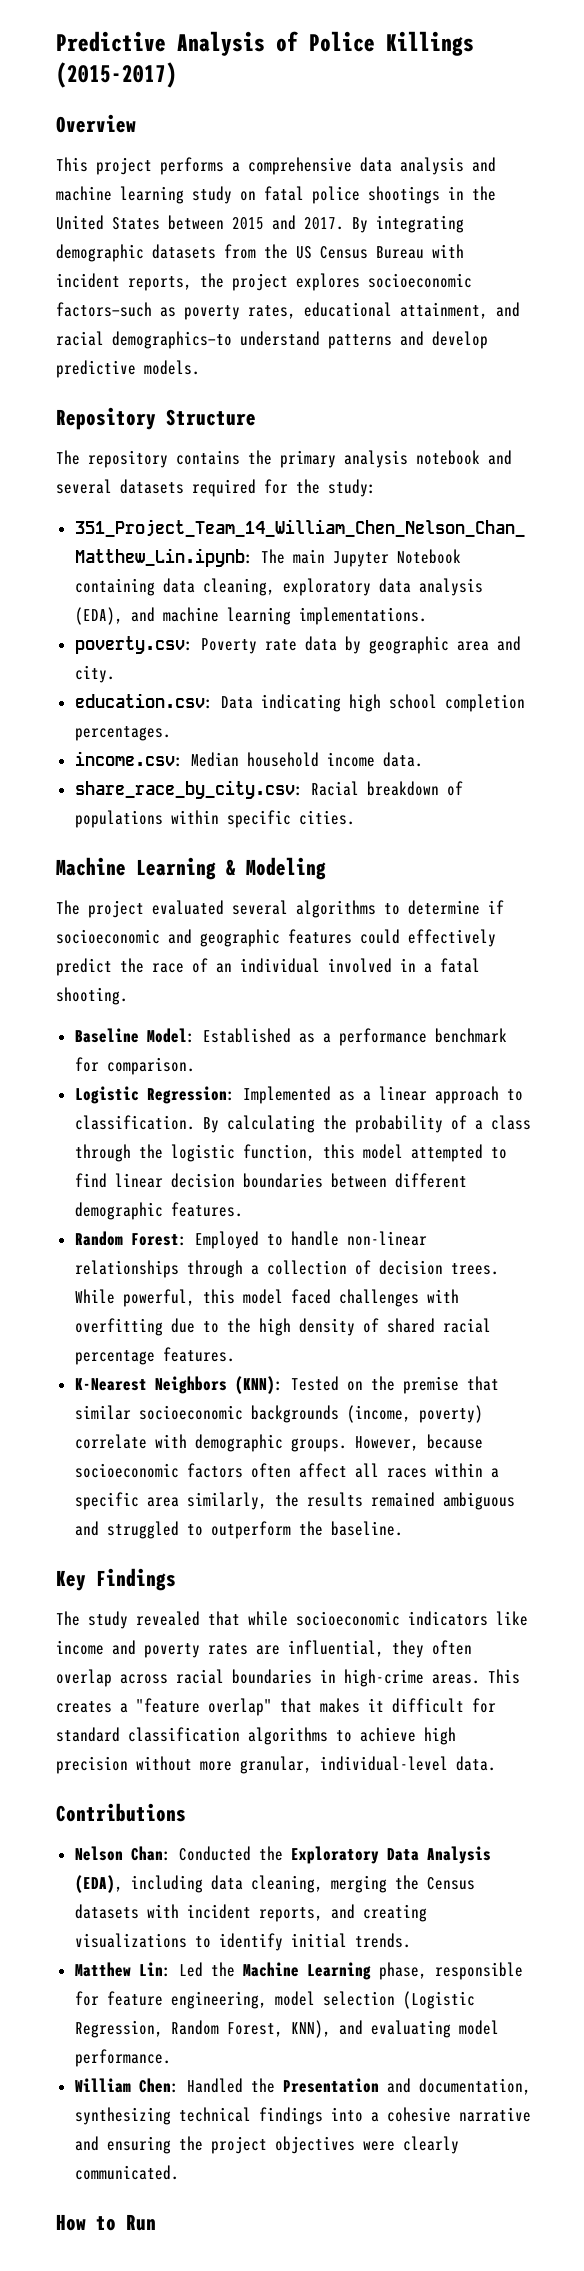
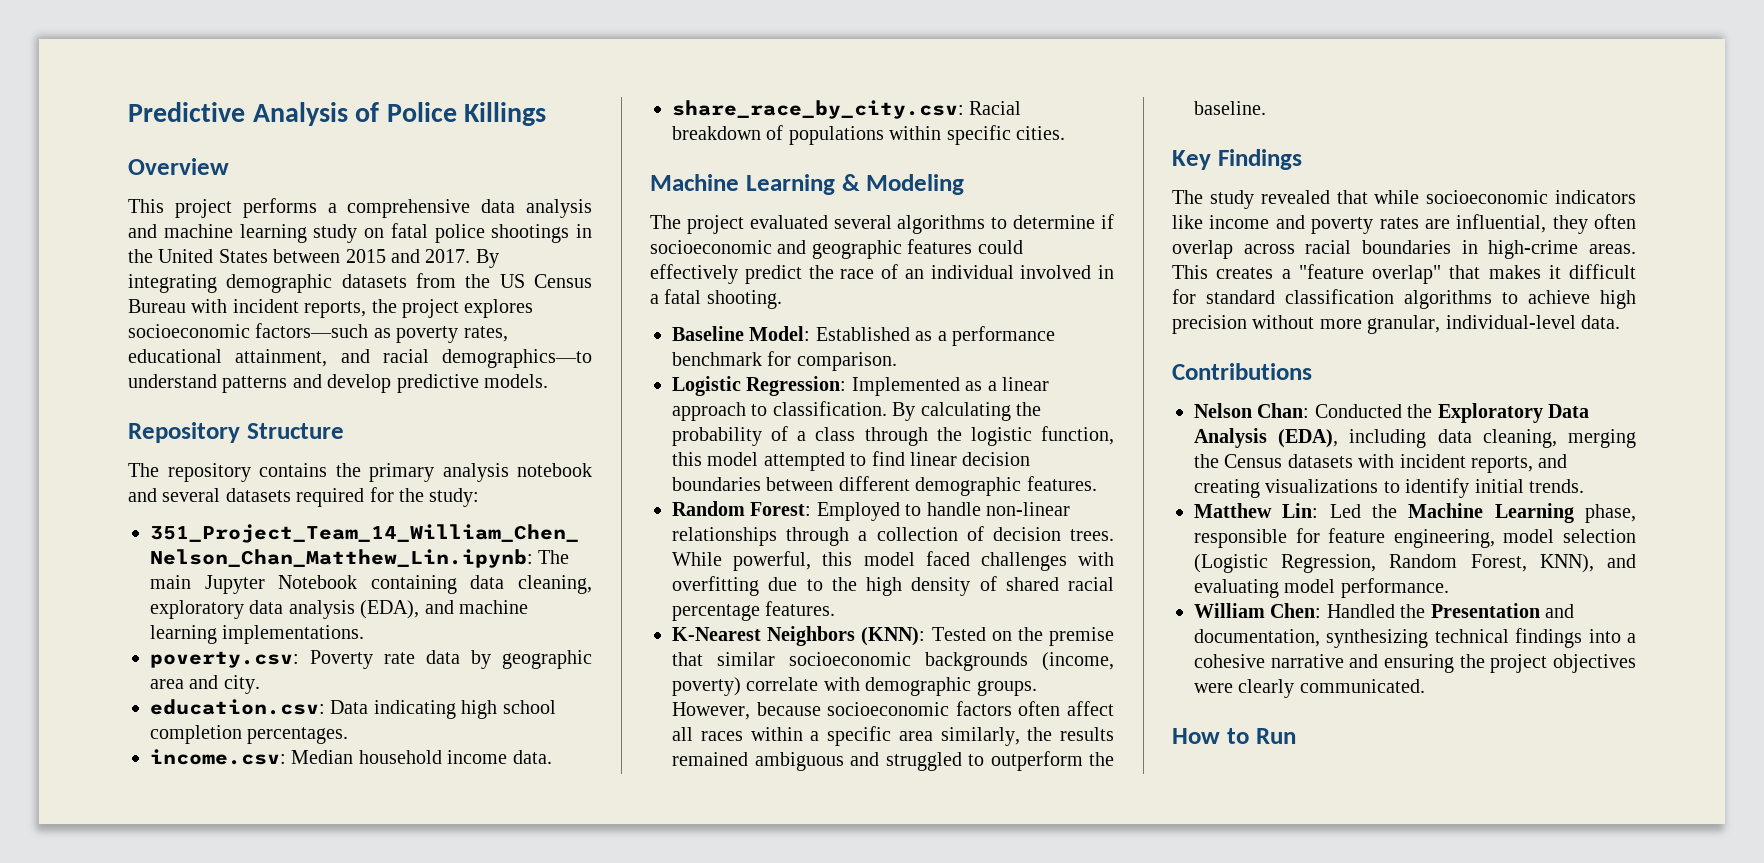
- Predictive Analysis of Police Killings (2015-2017)
+ Predictive Analysis of Police Killings

